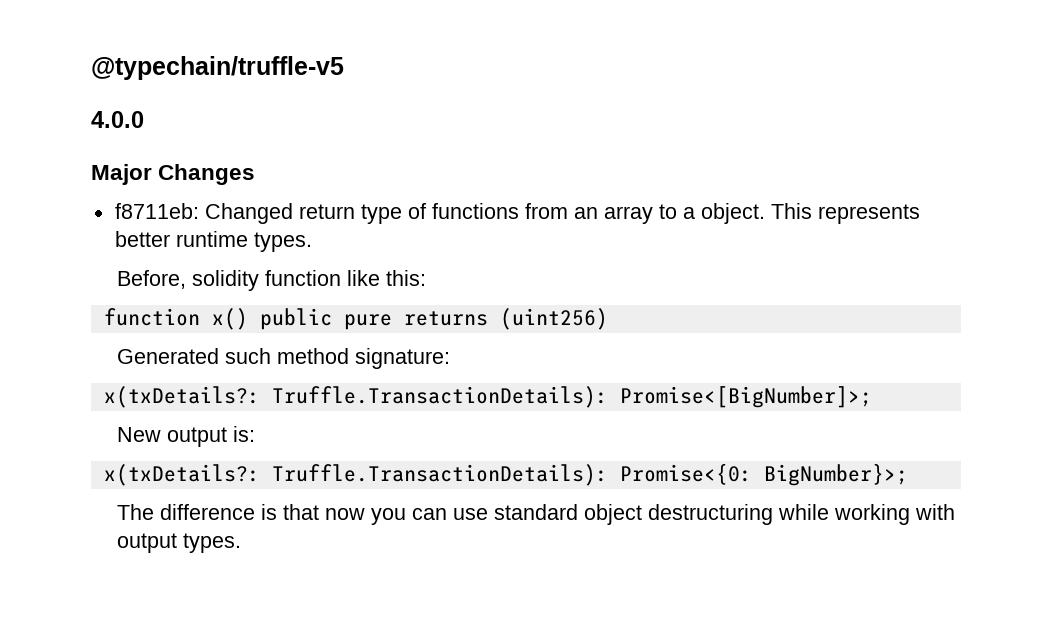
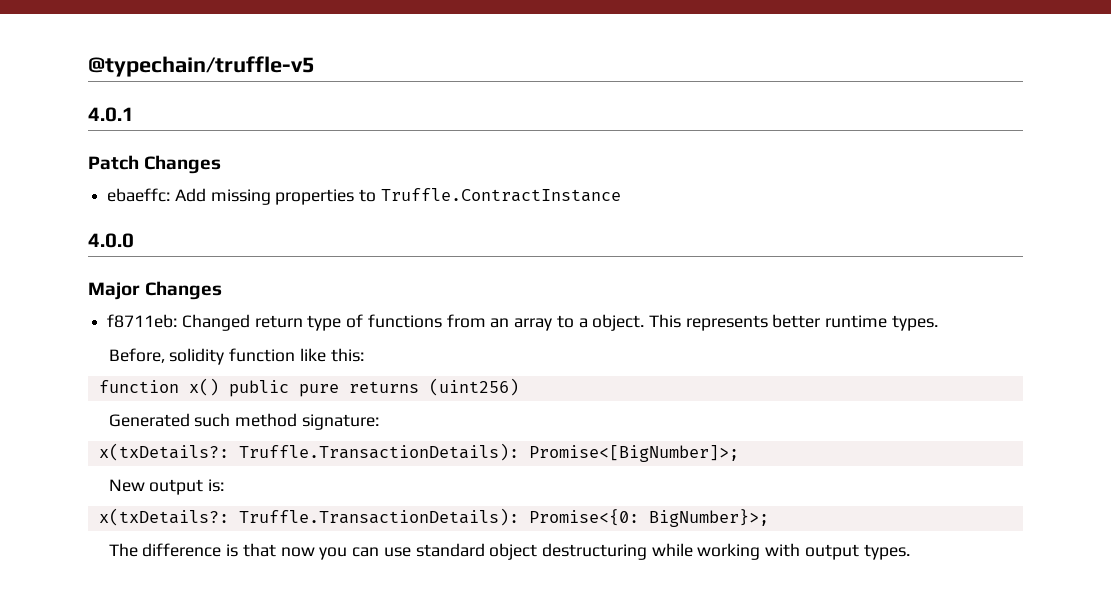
+ 4.0.1
+ Patch Changes
+ ebaeffc: Add missing properties to Truffle.ContractInstance

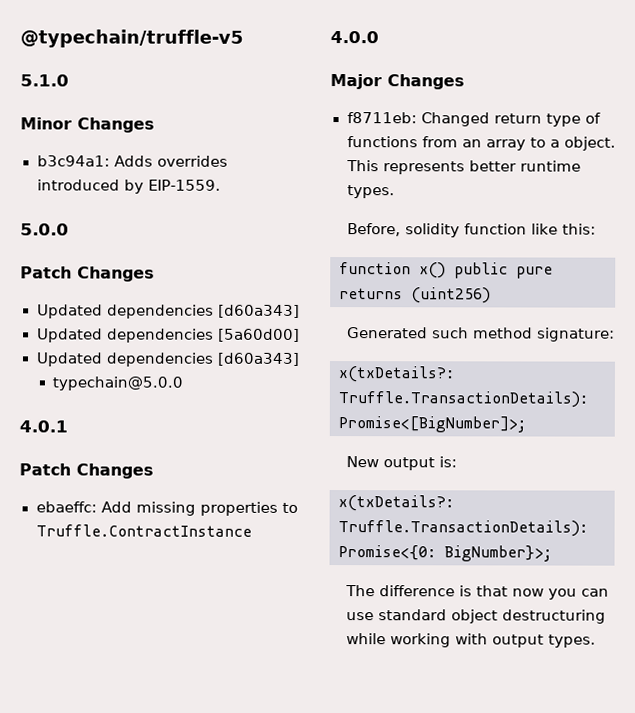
+ 5.1.0
+ Minor Changes
+ b3c94a1: Adds overrides introduced by EIP-1559.
+ 5.0.0
+ Patch Changes
+ Updated dependencies [d60a343]
+ Updated dependencies [5a60d00]
+ Updated dependencies [d60a343]
+ typechain@5.0.0

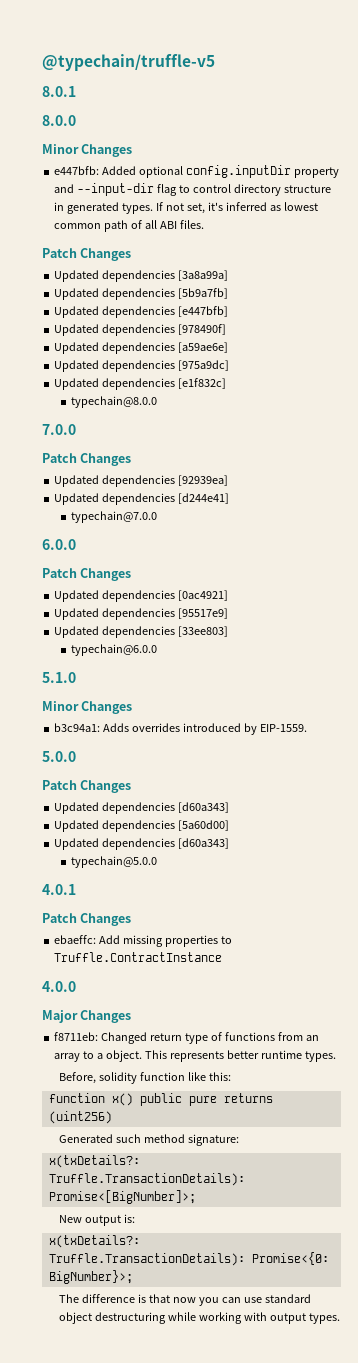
+ 8.0.1
+ 8.0.0
+ Minor Changes
+ e447bfb: Added optional config.inputDir property and --input-dir flag to control directory structure in generated types. If not set, it's inferred as lowest common path of all ABI files.
+ Patch Changes
+ Updated dependencies [3a8a99a]
+ Updated dependencies [5b9a7fb]
+ Updated dependencies [e447bfb]
+ Updated dependencies [978490f]
+ Updated dependencies [a59ae6e]
+ Updated dependencies [975a9dc]
+ Updated dependencies [e1f832c]
+ typechain@8.0.0
+ 7.0.0
+ Patch Changes
+ Updated dependencies [92939ea]
+ Updated dependencies [d244e41]
+ typechain@7.0.0
+ 6.0.0
+ Patch Changes
+ Updated dependencies [0ac4921]
+ Updated dependencies [95517e9]
+ Updated dependencies [33ee803]
+ typechain@6.0.0

